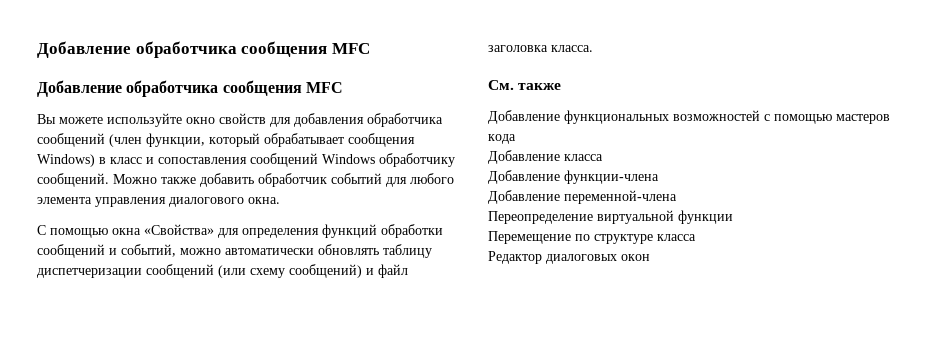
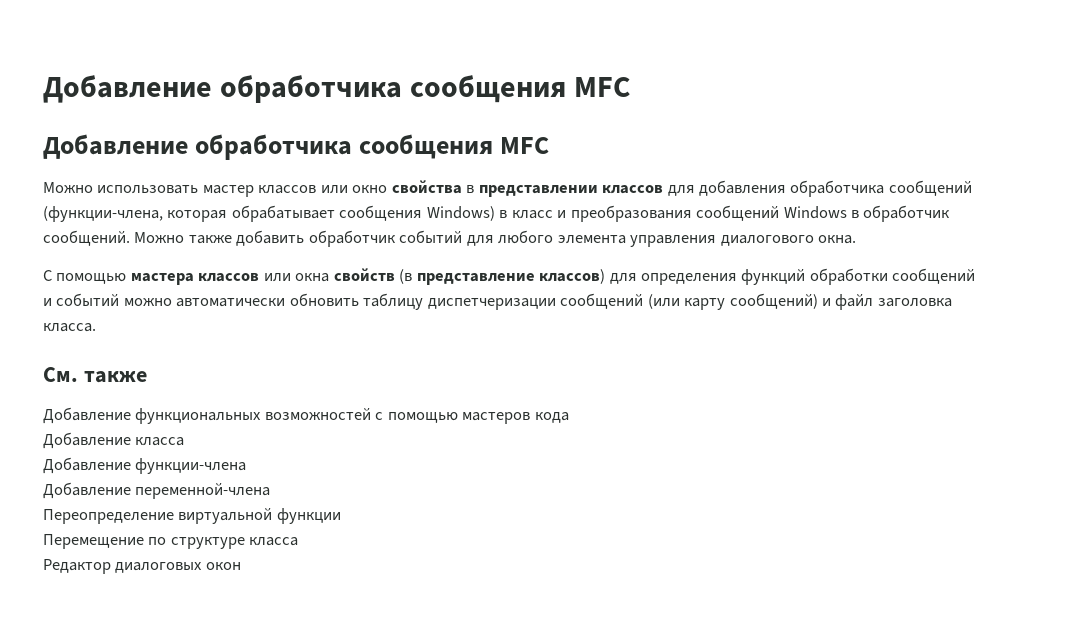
- Вы можете используйте окно свойств для добавления обработчика сообщений (член функции, который обрабатывает сообщения Windows) в класс и сопоставления сообщений Windows обработчику сообщений.
+ Можно использовать мастер классов или окно свойства в представлении классов для добавления обработчика сообщений (функции-члена, которая обрабатывает сообщения Windows) в класс и преобразования сообщений Windows в обработчик сообщений.
- С помощью окна «Свойства» для определения функций обработки сообщений и событий, можно автоматически обновлять таблицу диспетчеризации сообщений (или схему сообщений) и файл заголовка класса.
+ С помощью мастера классов или окна свойств (в представление классов) для определения функций обработки сообщений и событий можно автоматически обновить таблицу диспетчеризации сообщений (или карту сообщений) и файл заголовка класса.

